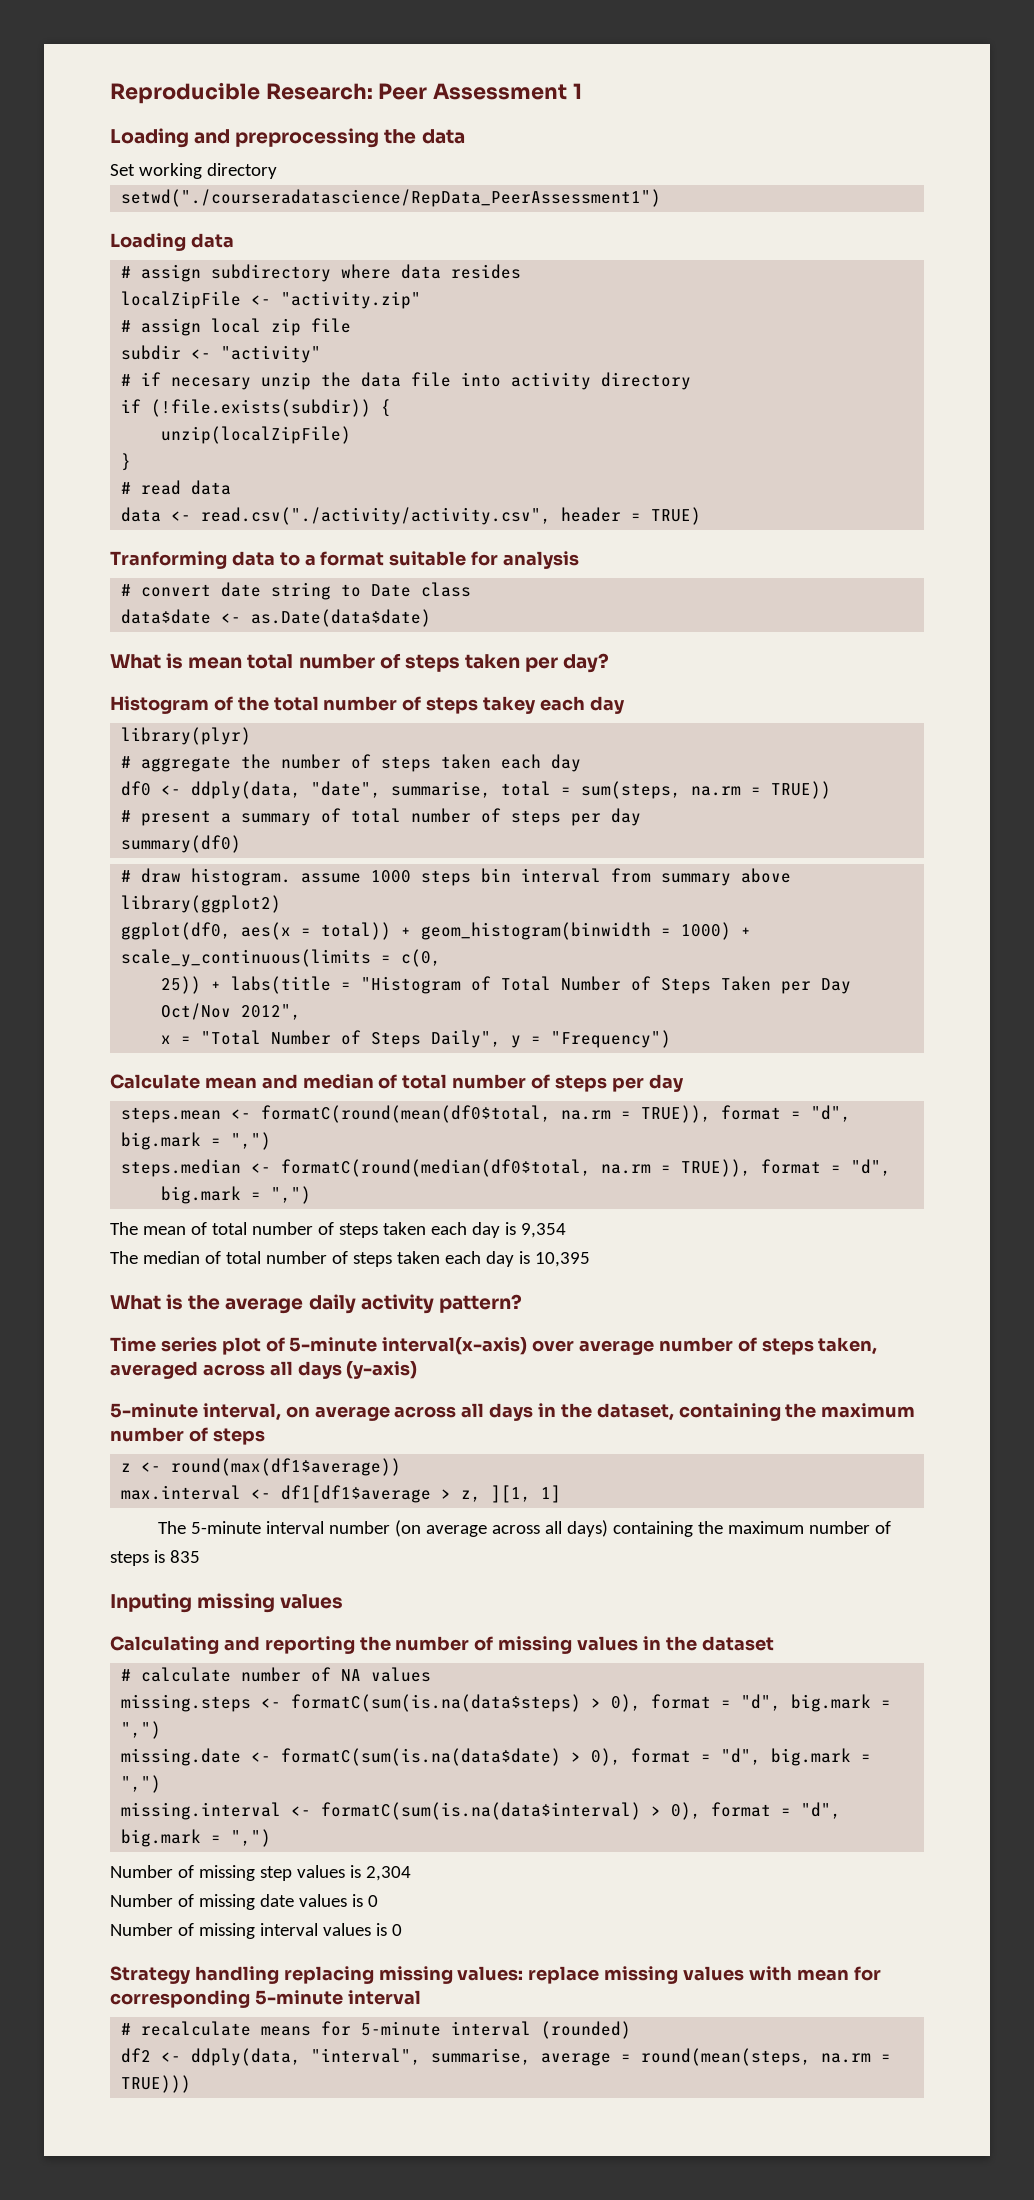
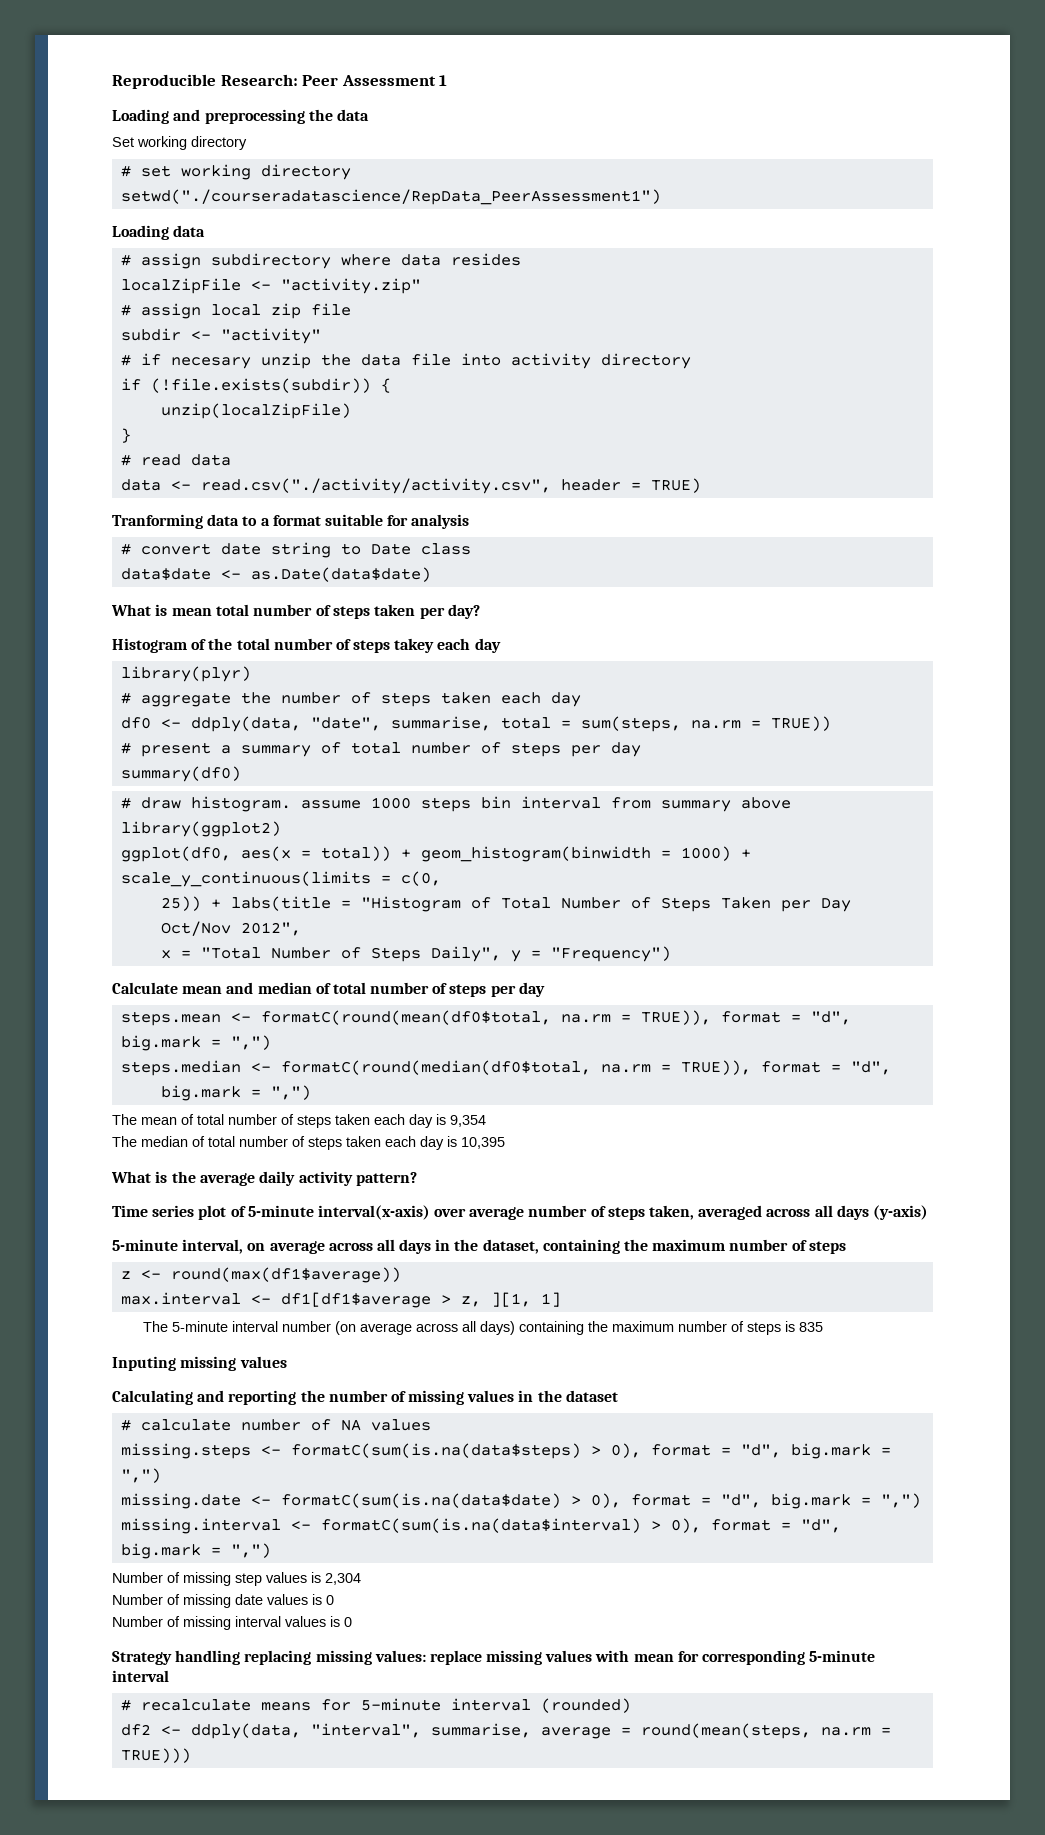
+ # set working directory

